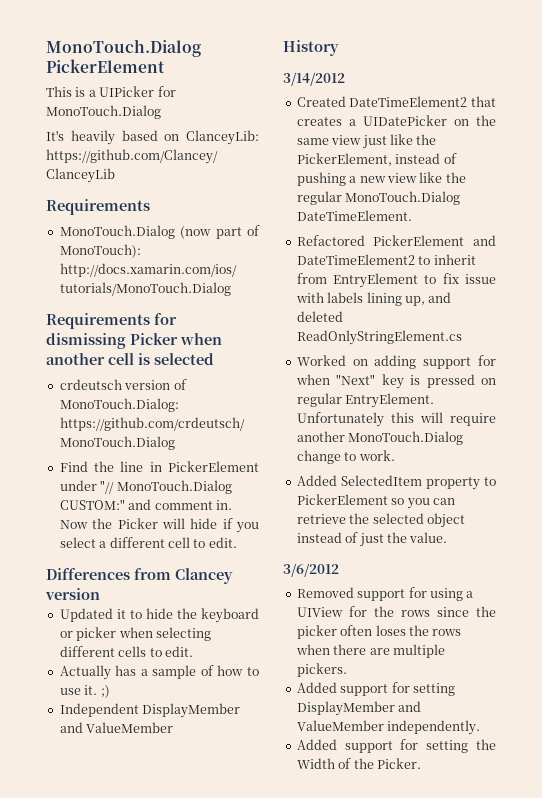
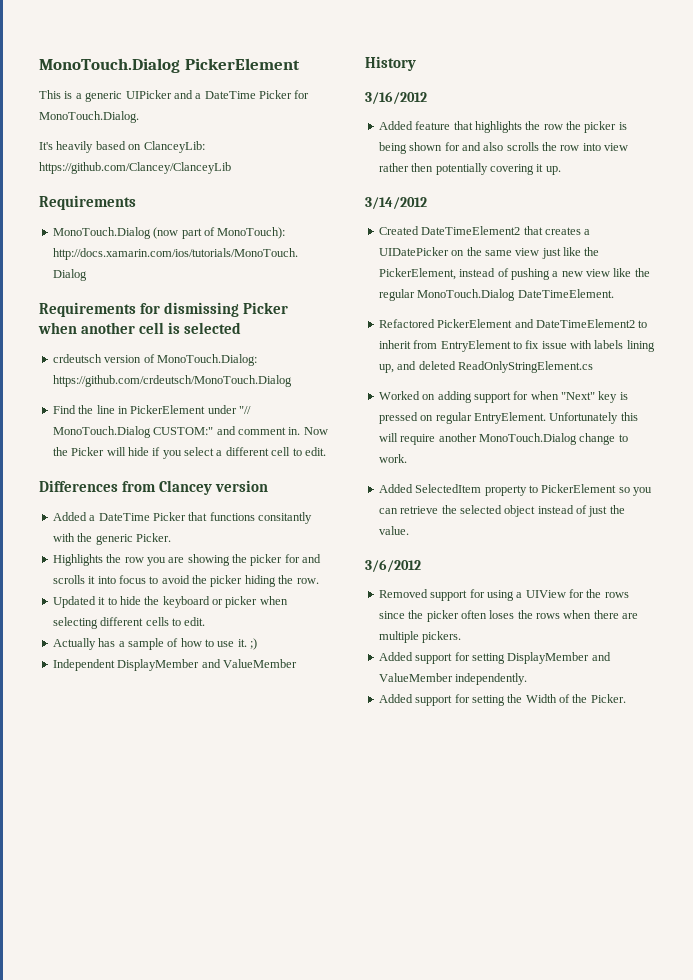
- This is a UIPicker for MonoTouch.Dialog
+ This is a generic UIPicker and a DateTime Picker for MonoTouch.Dialog.
+ Added a DateTime Picker that functions consitantly with the generic Picker.
+ Highlights the row you are showing the picker for and scrolls it into focus to avoid the picker hiding the row.
+ 3/16/2012
+ Added feature that highlights the row the picker is being shown for and also scrolls the row into view rather then potentially covering it up.

